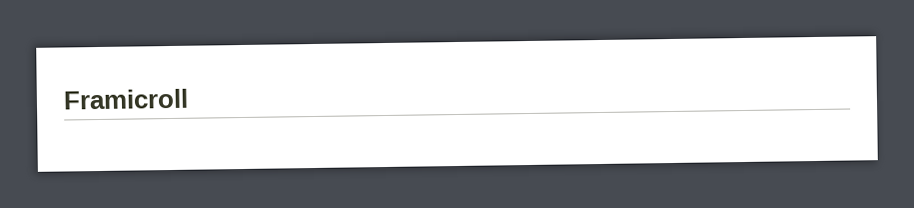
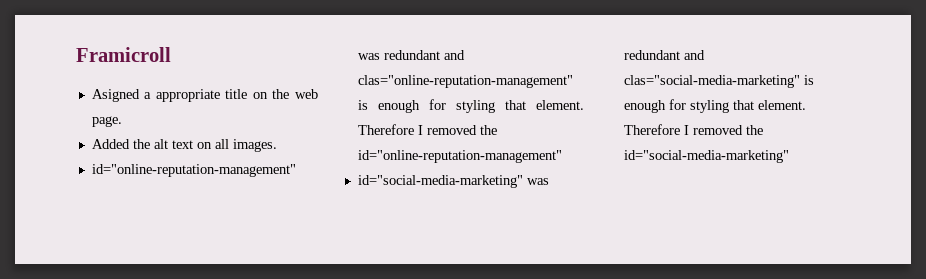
+ Asigned a appropriate title on the web page.
+ Added the alt text on all images.
+ id="online-reputation-management" was redundant and clas="online-reputation-management" is enough for styling that element. Therefore I removed the id="online-reputation-management"
+ id="social-media-marketing" was redundant and clas="social-media-marketing" is enough for styling that element. Therefore I removed the id="social-media-marketing"

